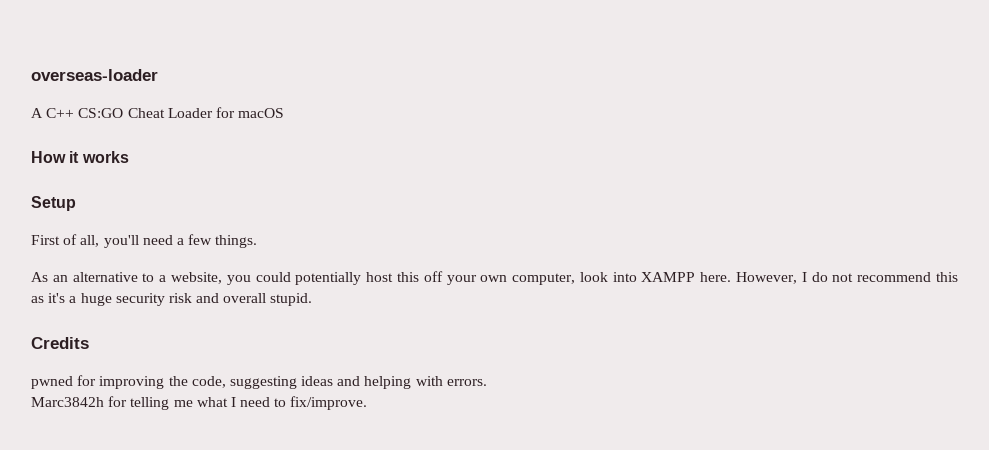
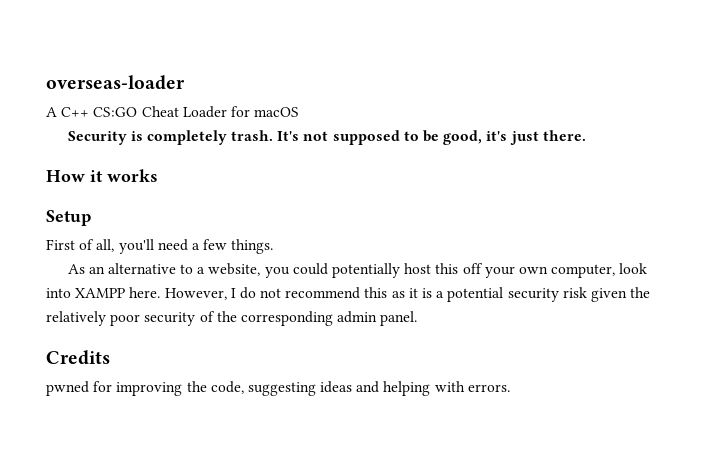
+ Security is completely trash. It's not supposed to be good, it's just there.
- However, I do not recommend this as it's a huge security risk and overall stupid.
+ However, I do not recommend this as it is a potential security risk given the relatively poor security of the corresponding admin panel.
- Marc3842h for telling me what I need to fix/improve.

